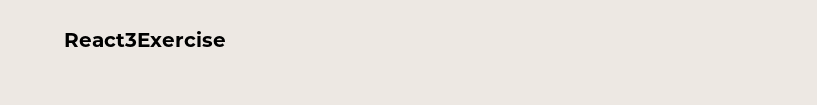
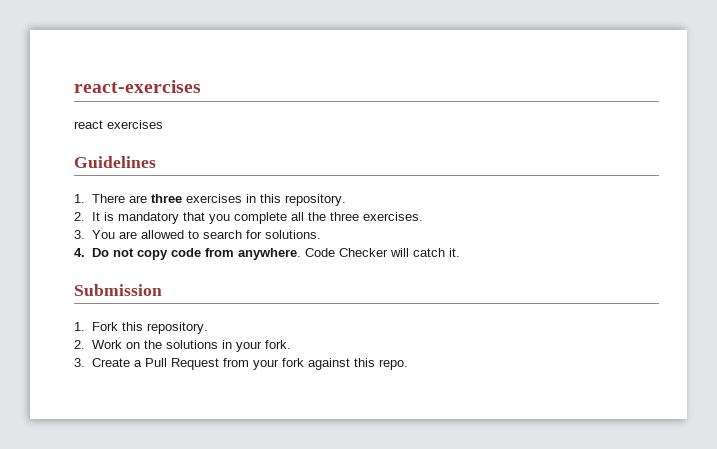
- React3Exercise
+ react-exercises
+ react exercises
+ Guidelines
+ 1. There are three exercises in this repository.
+ 2. It is mandatory that you complete all the three exercises.
+ 3. You are allowed to search for solutions.
+ 4. Do not copy code from anywhere. Code Checker will catch it.
+ Submission
+ 1. Fork this repository.
+ 2. Work on the solutions in your fork.
+ 3. Create a Pull Request from your fork against this repo.

